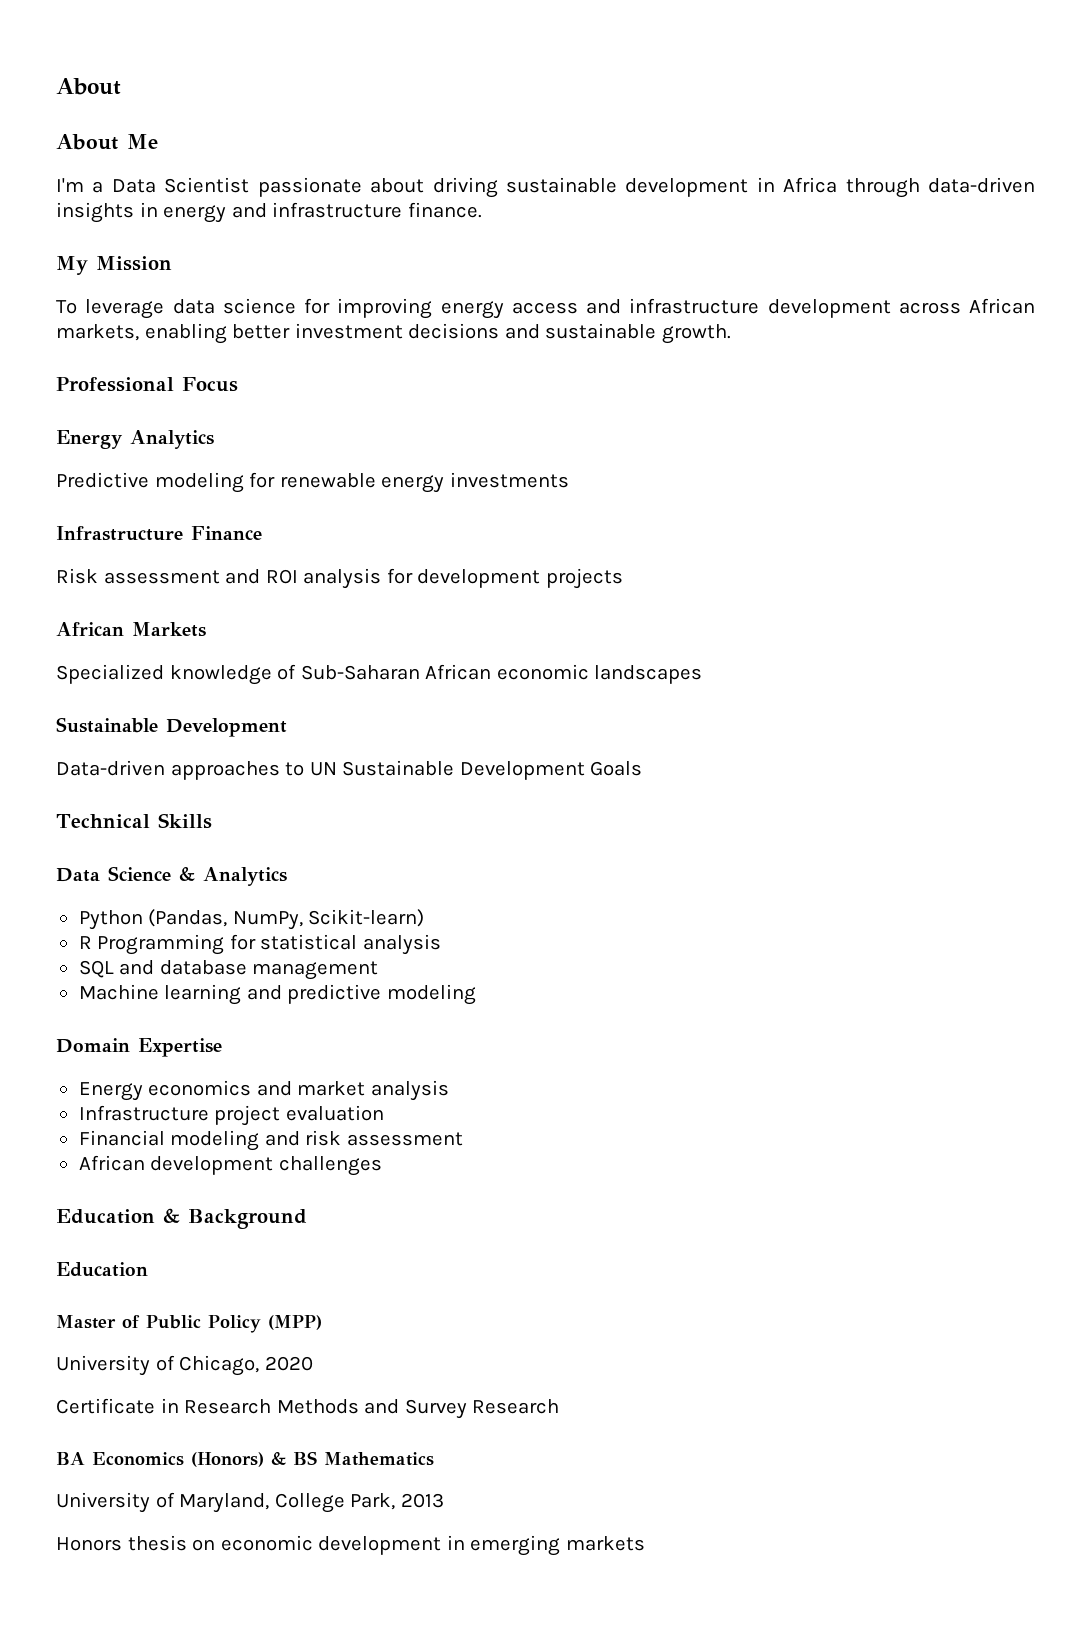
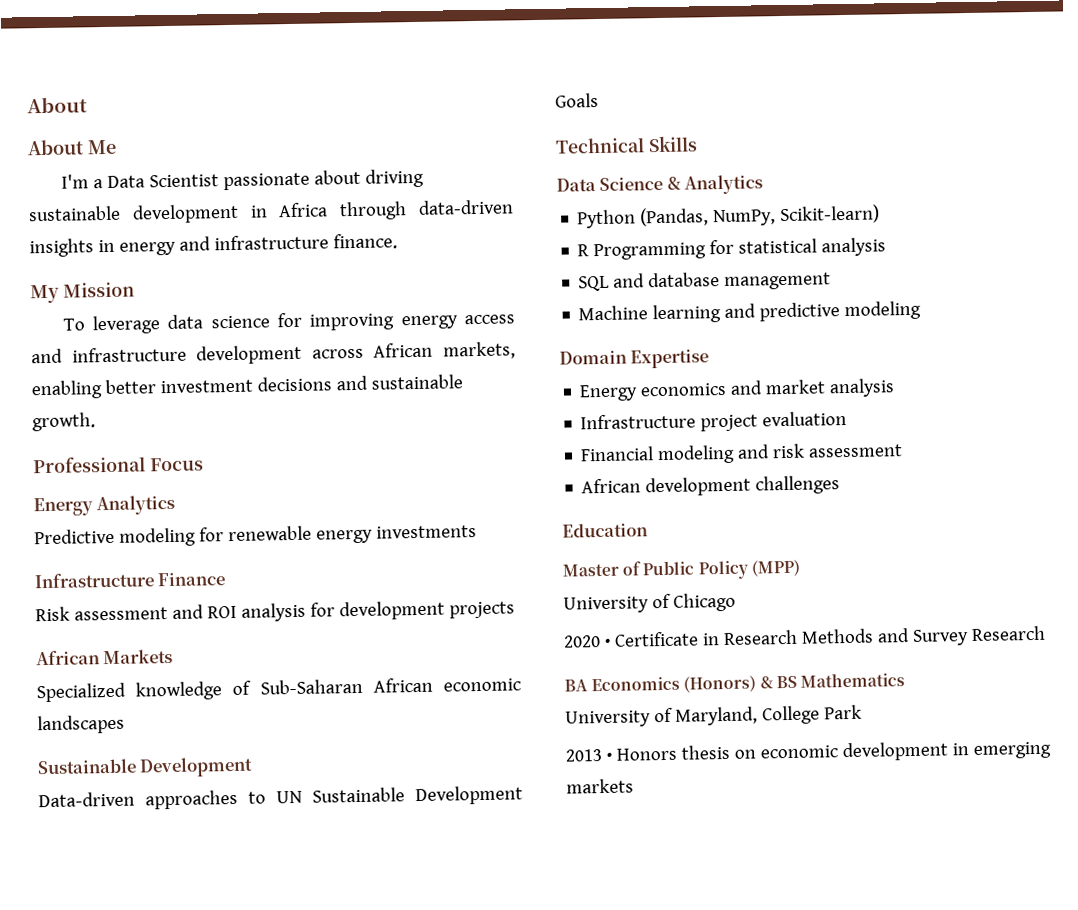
- Education & Background
- University of Chicago, 2020
- Certificate in Research Methods and Survey Research
+ University of Chicago
+ 2020 • Certificate in Research Methods and Survey Research
- University of Maryland, College Park, 2013
- Honors thesis on economic development in emerging markets
+ University of Maryland, College Park
+ 2013 • Honors thesis on economic development in emerging markets

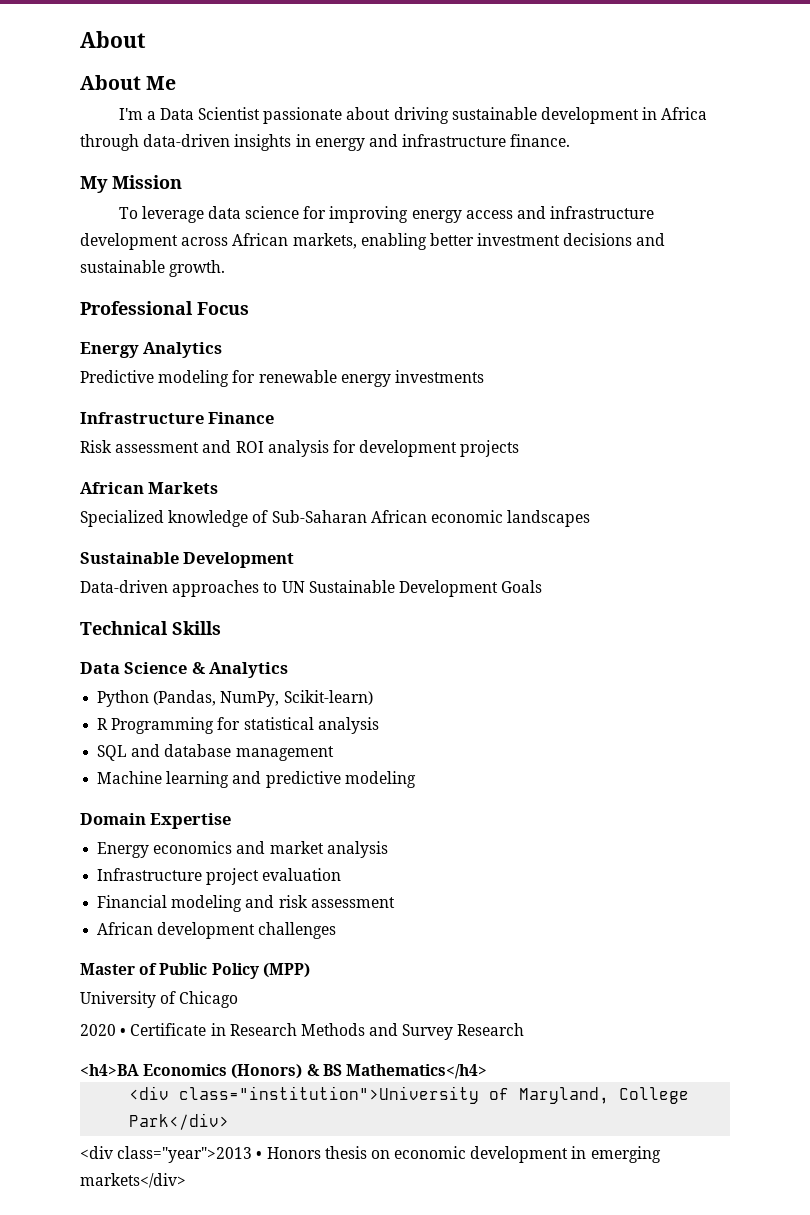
- Education
- BA Economics (Honors) & BS Mathematics
- University of Maryland, College Park
- 2013 • Honors thesis on economic development in emerging markets
+ <h4>BA Economics (Honors) & BS Mathematics</h4>
+ <div class="institution">University of Maryland, College Park</div>
+ <div class="year">2013 • Honors thesis on economic development in emerging markets</div>

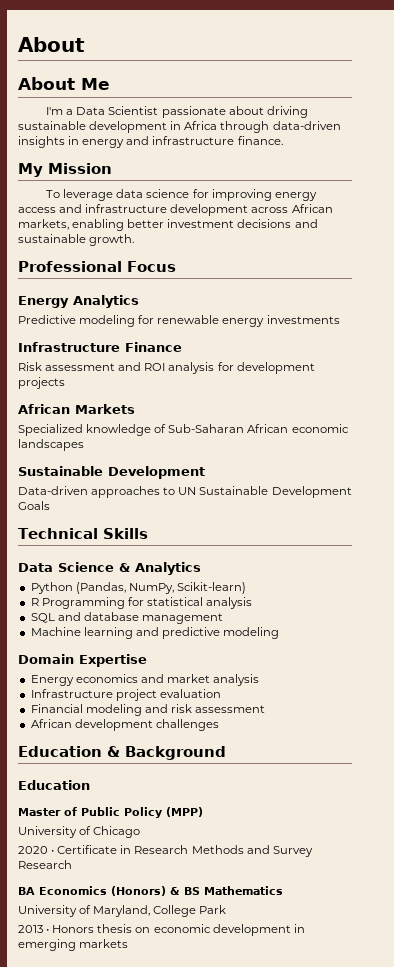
+ Education & Background
+ Education
- <h4>BA Economics (Honors) & BS Mathematics</h4>
- <div class="institution">University of Maryland, College Park</div>
- <div class="year">2013 • Honors thesis on economic development in emerging markets</div>
+ BA Economics (Honors) & BS Mathematics
+ University of Maryland, College Park
+ 2013 • Honors thesis on economic development in emerging markets

